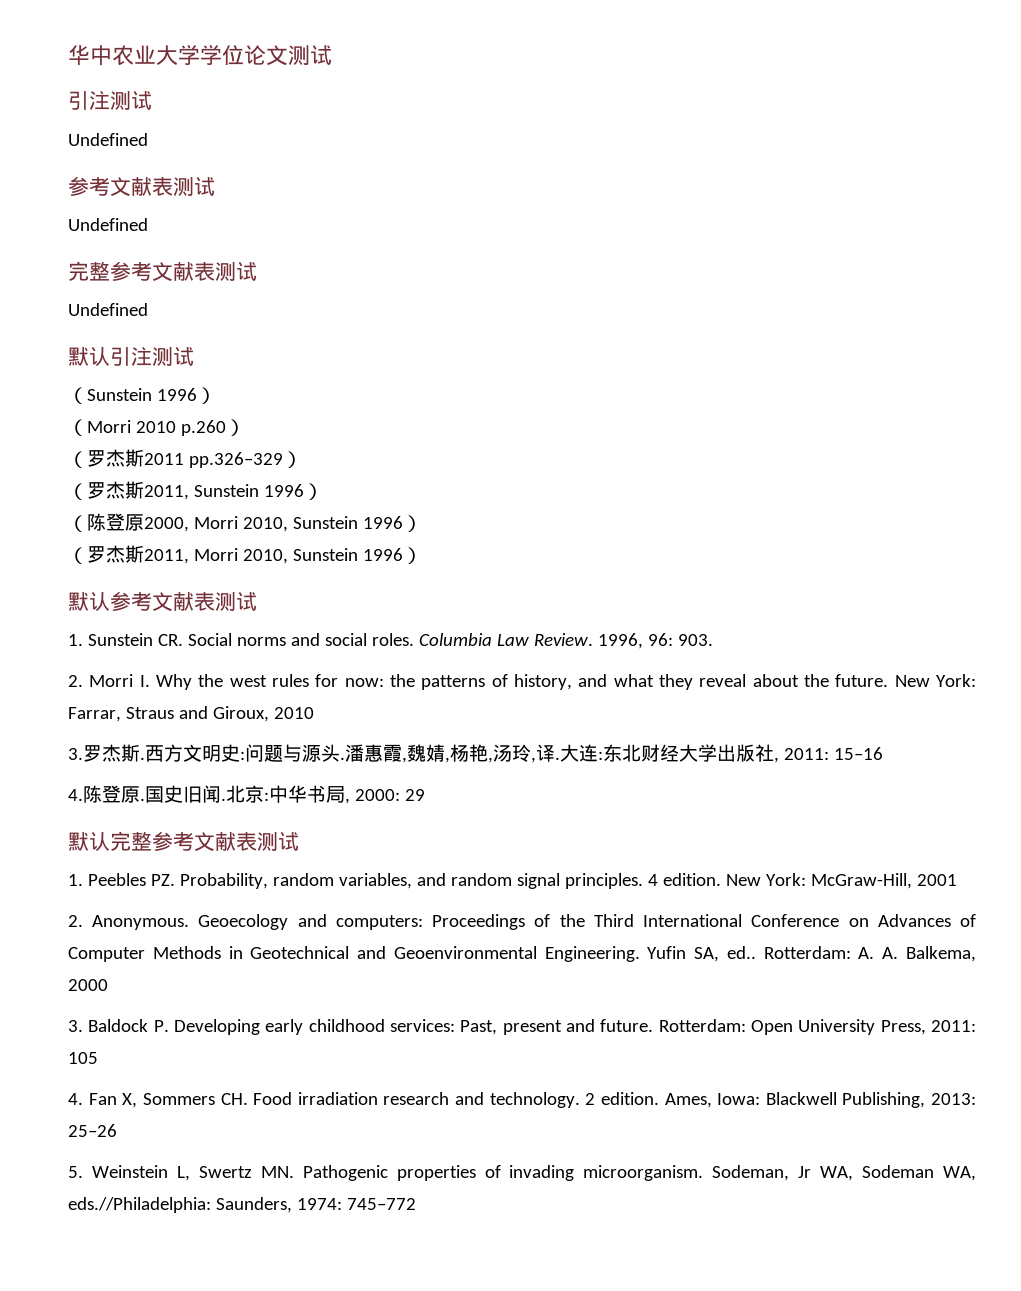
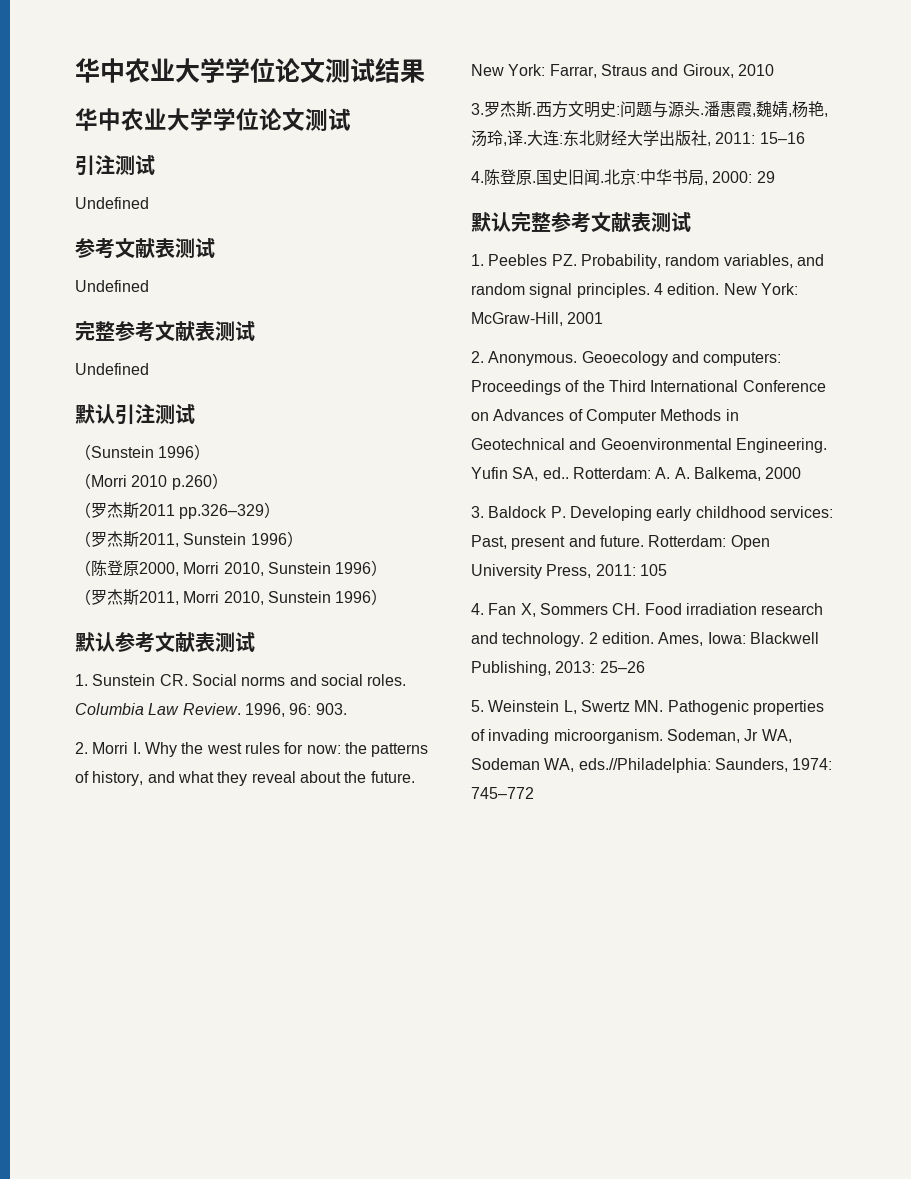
+ 华中农业大学学位论文测试结果

